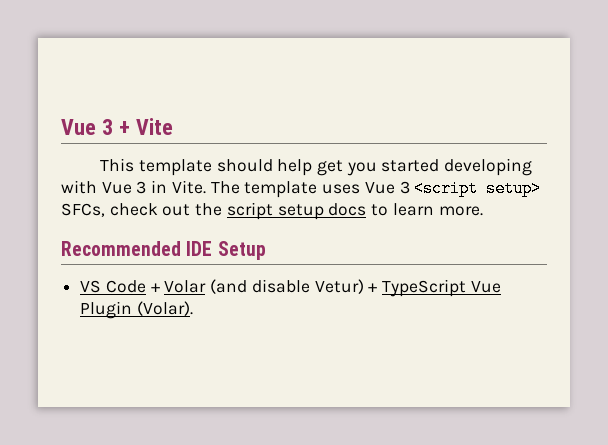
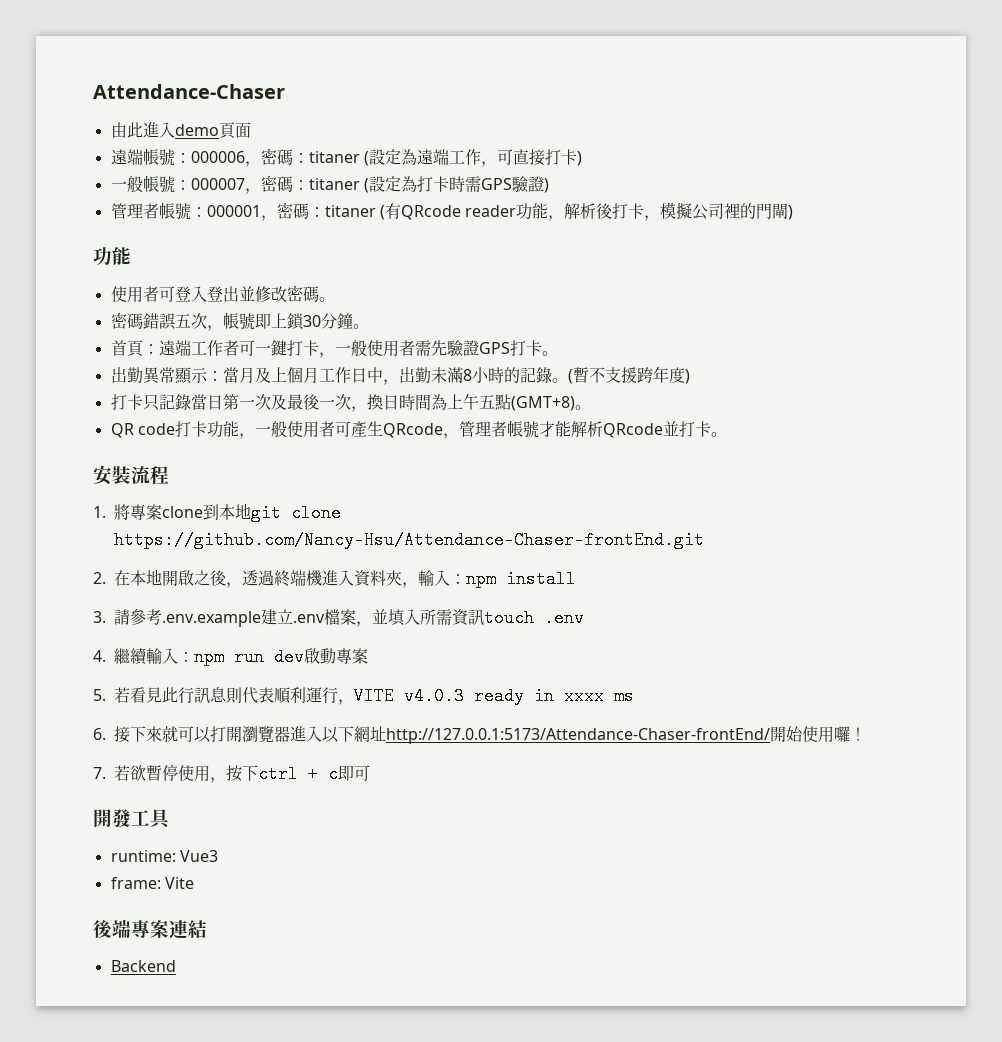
- Vue 3 + Vite
- This template should help get you started developing with Vue 3 in Vite. The template uses Vue 3 <script setup> SFCs, check out the script setup docs to learn more.
- Recommended IDE Setup
- VS Code + Volar (and disable Vetur) + TypeScript Vue Plugin (Volar).
+ Attendance-Chaser
+ 由此進入demo頁面
+ 遠端帳號：000006，密碼：titaner (設定為遠端工作，可直接打卡)
+ 一般帳號：000007，密碼：titaner (設定為打卡時需GPS驗證)
+ 管理者帳號：000001，密碼：titaner (有QRcode reader功能，解析後打卡，模擬公司裡的門閘)
+ 功能
+ 使用者可登入登出並修改密碼。
+ 密碼錯誤五次，帳號即上鎖30分鐘。
+ 首頁：遠端工作者可一鍵打卡，一般使用者需先驗證GPS打卡。
+ 出勤異常顯示：當月及上個月工作日中，出勤未滿8小時的記錄。(暫不支援跨年度)
+ 打卡只記錄當日第一次及最後一次，換日時間為上午五點(GMT+8)。
+ QR code打卡功能，一般使用者可產生QRcode，管理者帳號才能解析QRcode並打卡。
+ 安裝流程
+ 1.將專案clone到本地git clone https://github.com/Nancy-Hsu/Attendance-Chaser-frontEnd.git
+ 2.在本地開啟之後，透過終端機進入資料夾，輸入：npm install
+ 3.請參考.env.example建立.env檔案，並填入所需資訊touch .env
+ 4.繼續輸入：npm run dev啟動專案
+ 5.若看見此行訊息則代表順利運行，VITE v4.0.3 ready in xxxx ms
+ 6.接下來就可以打開瀏覽器進入以下網址http://127.0.0.1:5173/Attendance-Chaser-frontEnd/開始使用囉！
+ 7.若欲暫停使用，按下ctrl + c即可
+ 開發工具
+ runtime: Vue3
+ frame: Vite
+ 後端專案連結
+ Backend

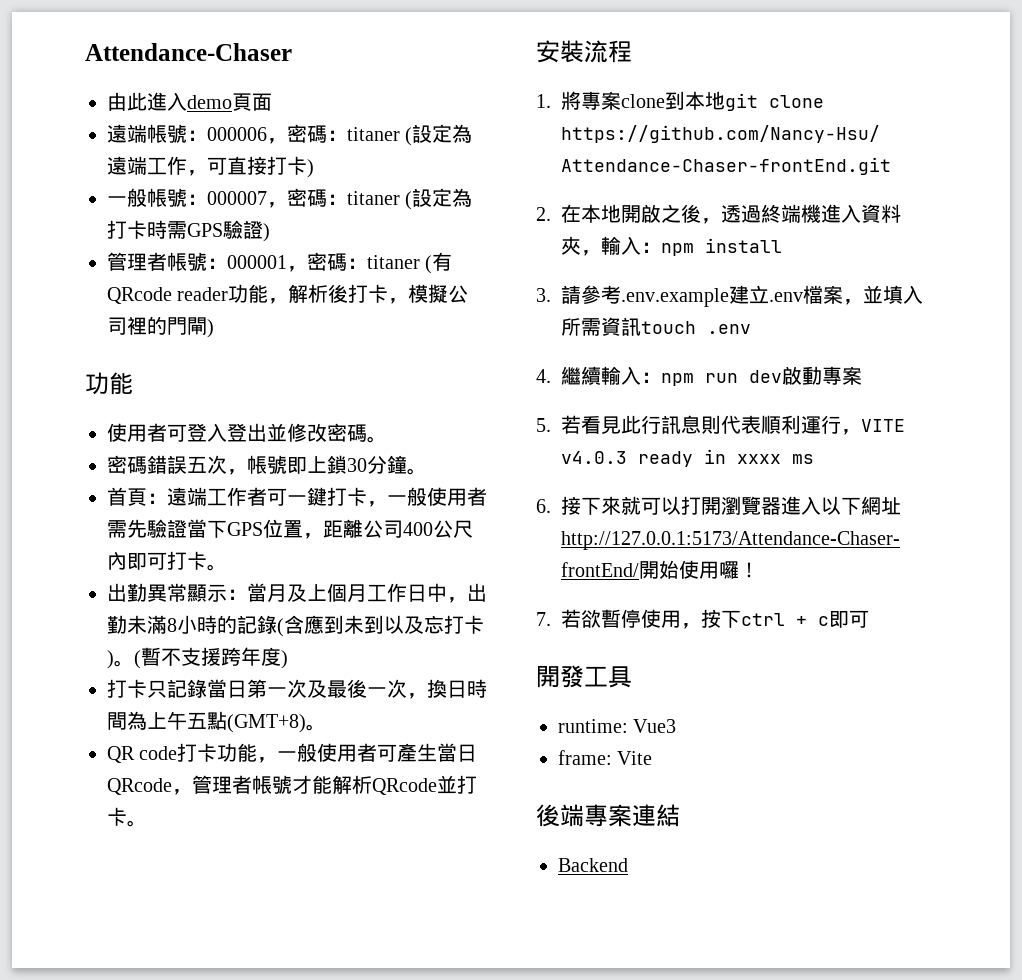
- 首頁：遠端工作者可一鍵打卡，一般使用者需先驗證GPS打卡。
+ 首頁：遠端工作者可一鍵打卡，一般使用者需先驗證當下GPS位置，距離公司400公尺內即可打卡。
- 出勤異常顯示：當月及上個月工作日中，出勤未滿8小時的記錄。
+ 出勤異常顯示：當月及上個月工作日中，出勤未滿8小時的記錄(含應到未到以及忘打卡)。
- QR code打卡功能，一般使用者可產生QRcode，管理者帳號才能解析QRcode並打卡。
+ QR code打卡功能，一般使用者可產生當日QRcode，管理者帳號才能解析QRcode並打卡。

